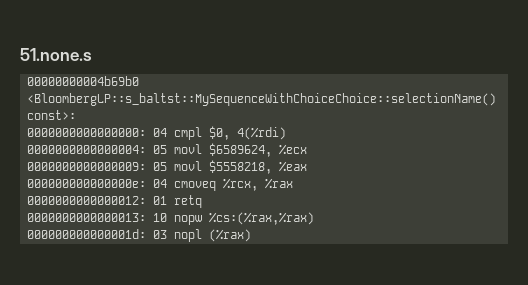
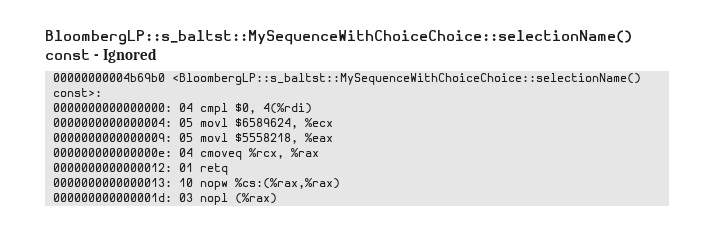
- 51.none.s
+ BloombergLP::s_baltst::MySequenceWithChoiceChoice::selectionName() const - Ignored

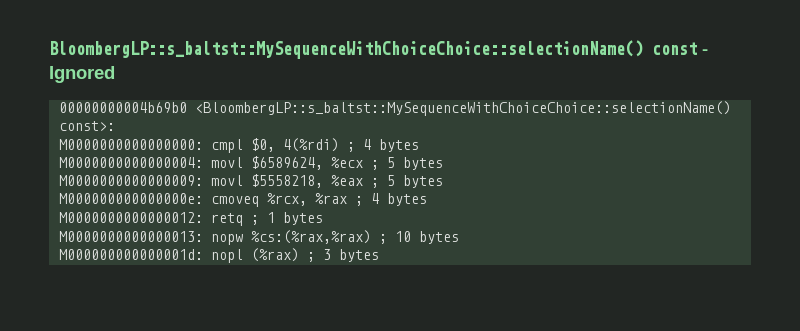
- 0000000000000000: 04 cmpl $0, 4(%rdi)
- 0000000000000004: 05 movl $6589624, %ecx
- 0000000000000009: 05 movl $5558218, %eax
- 000000000000000e: 04 cmoveq %rcx, %rax
- 0000000000000012: 01 retq
- 0000000000000013: 10 nopw %cs:(%rax,%rax)
- 000000000000001d: 03 nopl (%rax)
+ M0000000000000000: cmpl $0, 4(%rdi) ; 4 bytes
+ M0000000000000004: movl $6589624, %ecx ; 5 bytes
+ M0000000000000009: movl $5558218, %eax ; 5 bytes
+ M000000000000000e: cmoveq %rcx, %rax ; 4 bytes
+ M0000000000000012: retq ; 1 bytes
+ M0000000000000013: nopw %cs:(%rax,%rax) ; 10 bytes
+ M000000000000001d: nopl (%rax) ; 3 bytes

